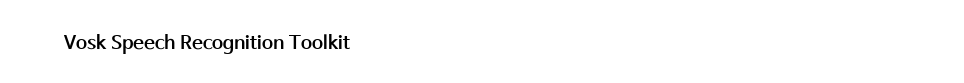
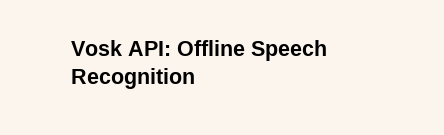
- Vosk Speech Recognition Toolkit
+ Vosk API: Offline Speech Recognition

